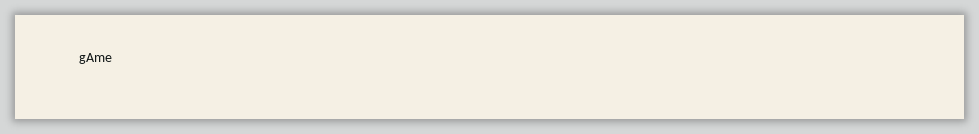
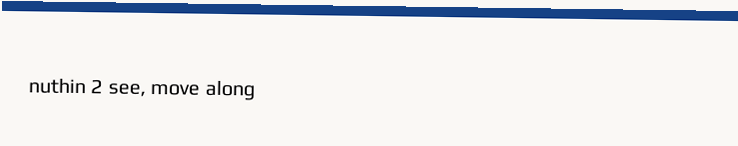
- gAme
+ nuthin 2 see, move along

